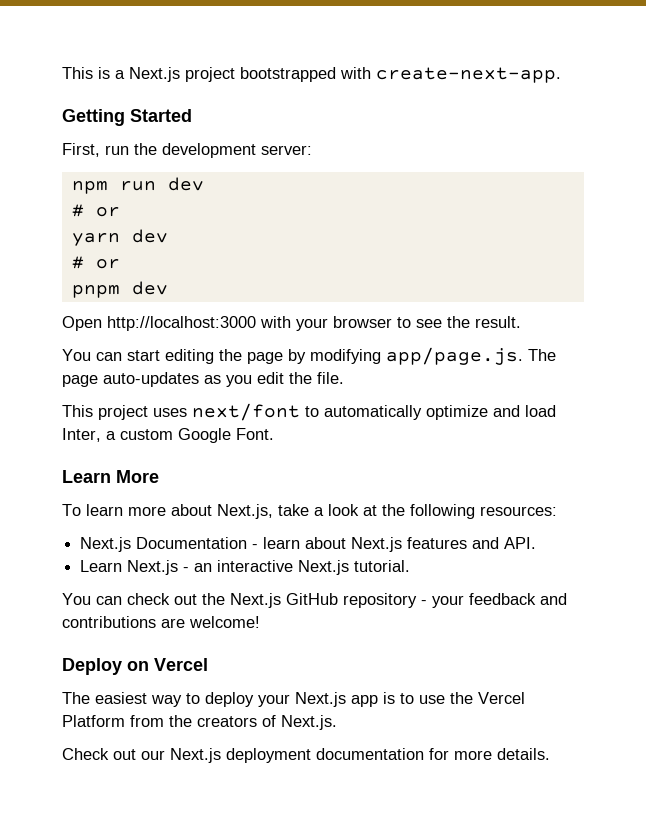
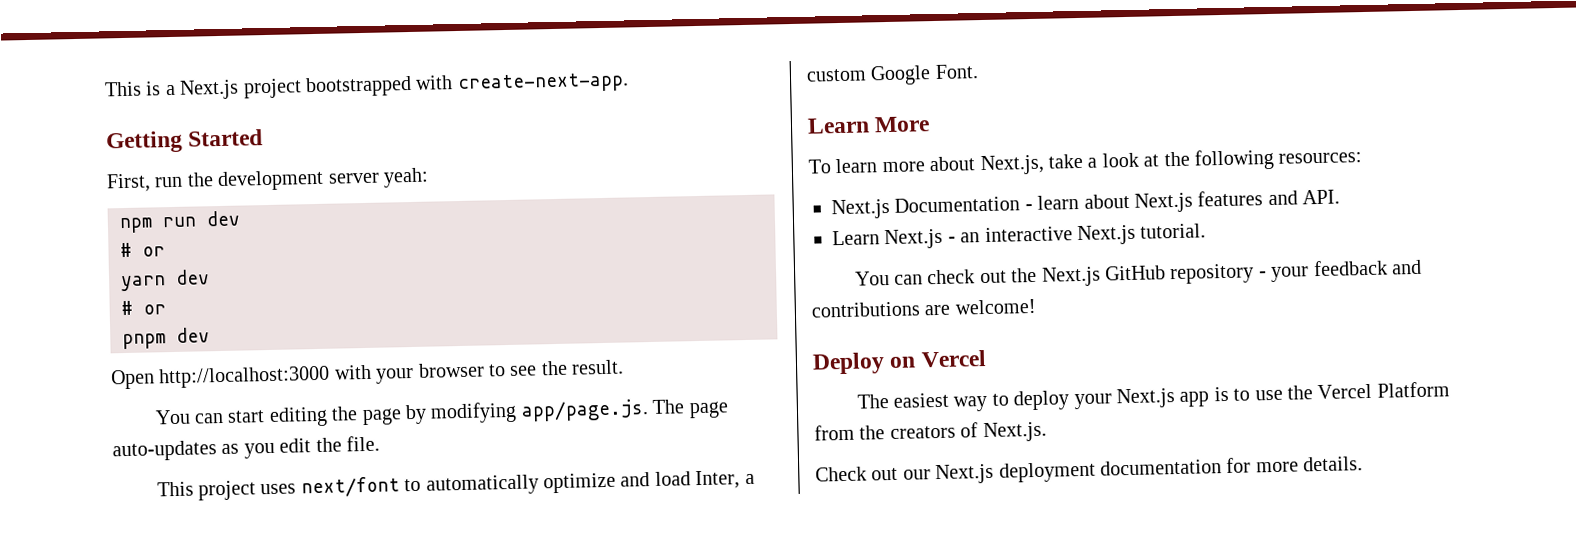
- First, run the development server:
+ First, run the development server yeah:

